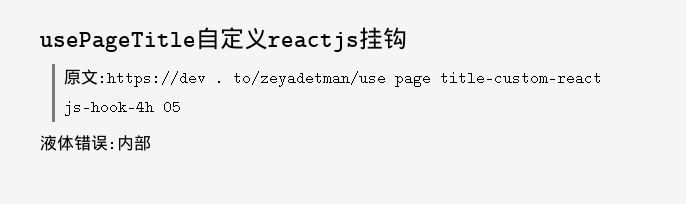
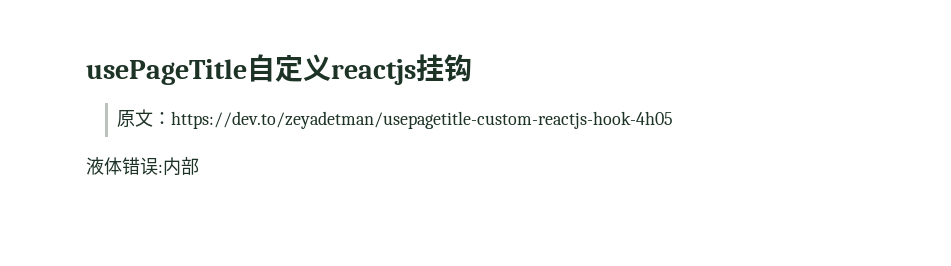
- 原文:https://dev . to/zeyadetman/use page title-custom-react js-hook-4h 05
+ 原文：https://dev.to/zeyadetman/usepagetitle-custom-reactjs-hook-4h05

